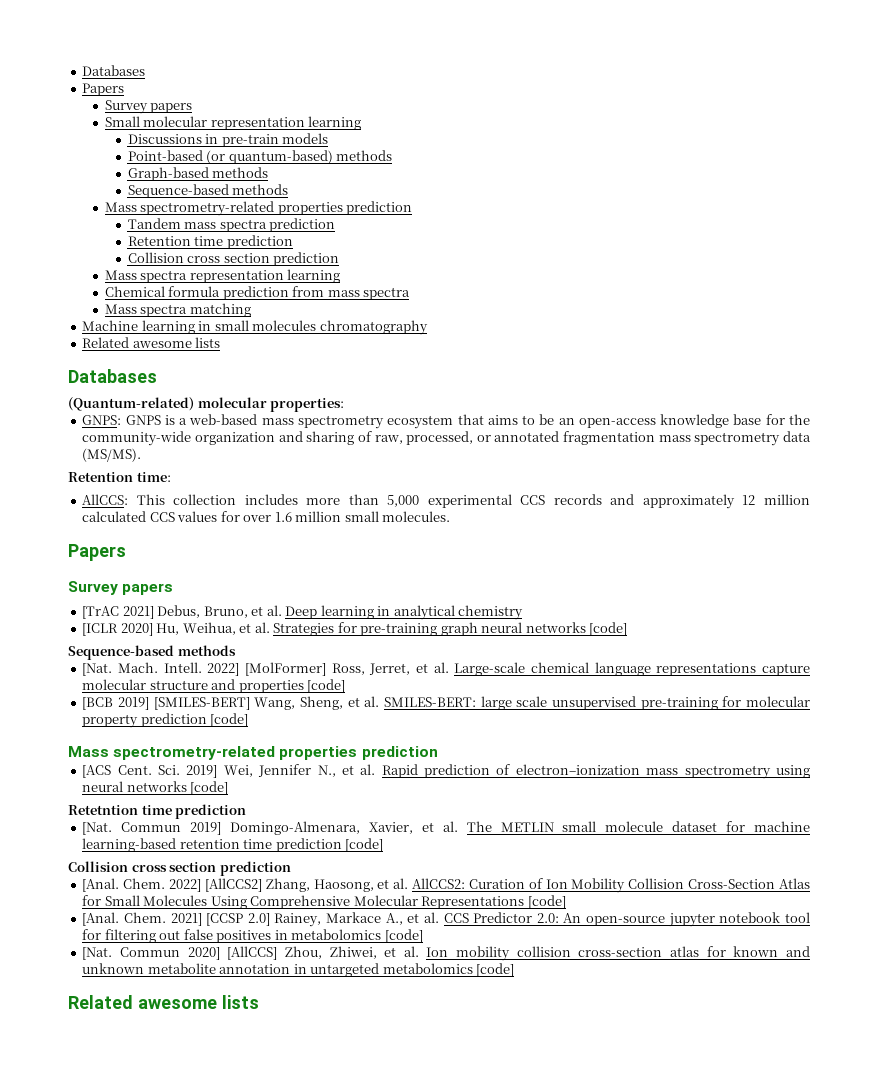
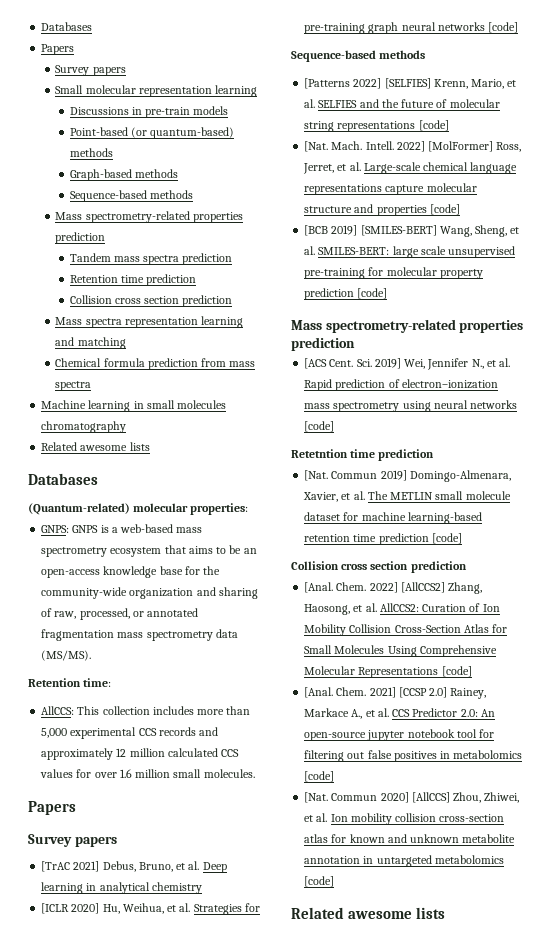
- Mass spectra representation learning
+ Mass spectra representation learning and matching
- Mass spectra matching
+ [Patterns 2022] [SELFIES] Krenn, Mario, et al. SELFIES and the future of molecular string representations [code]

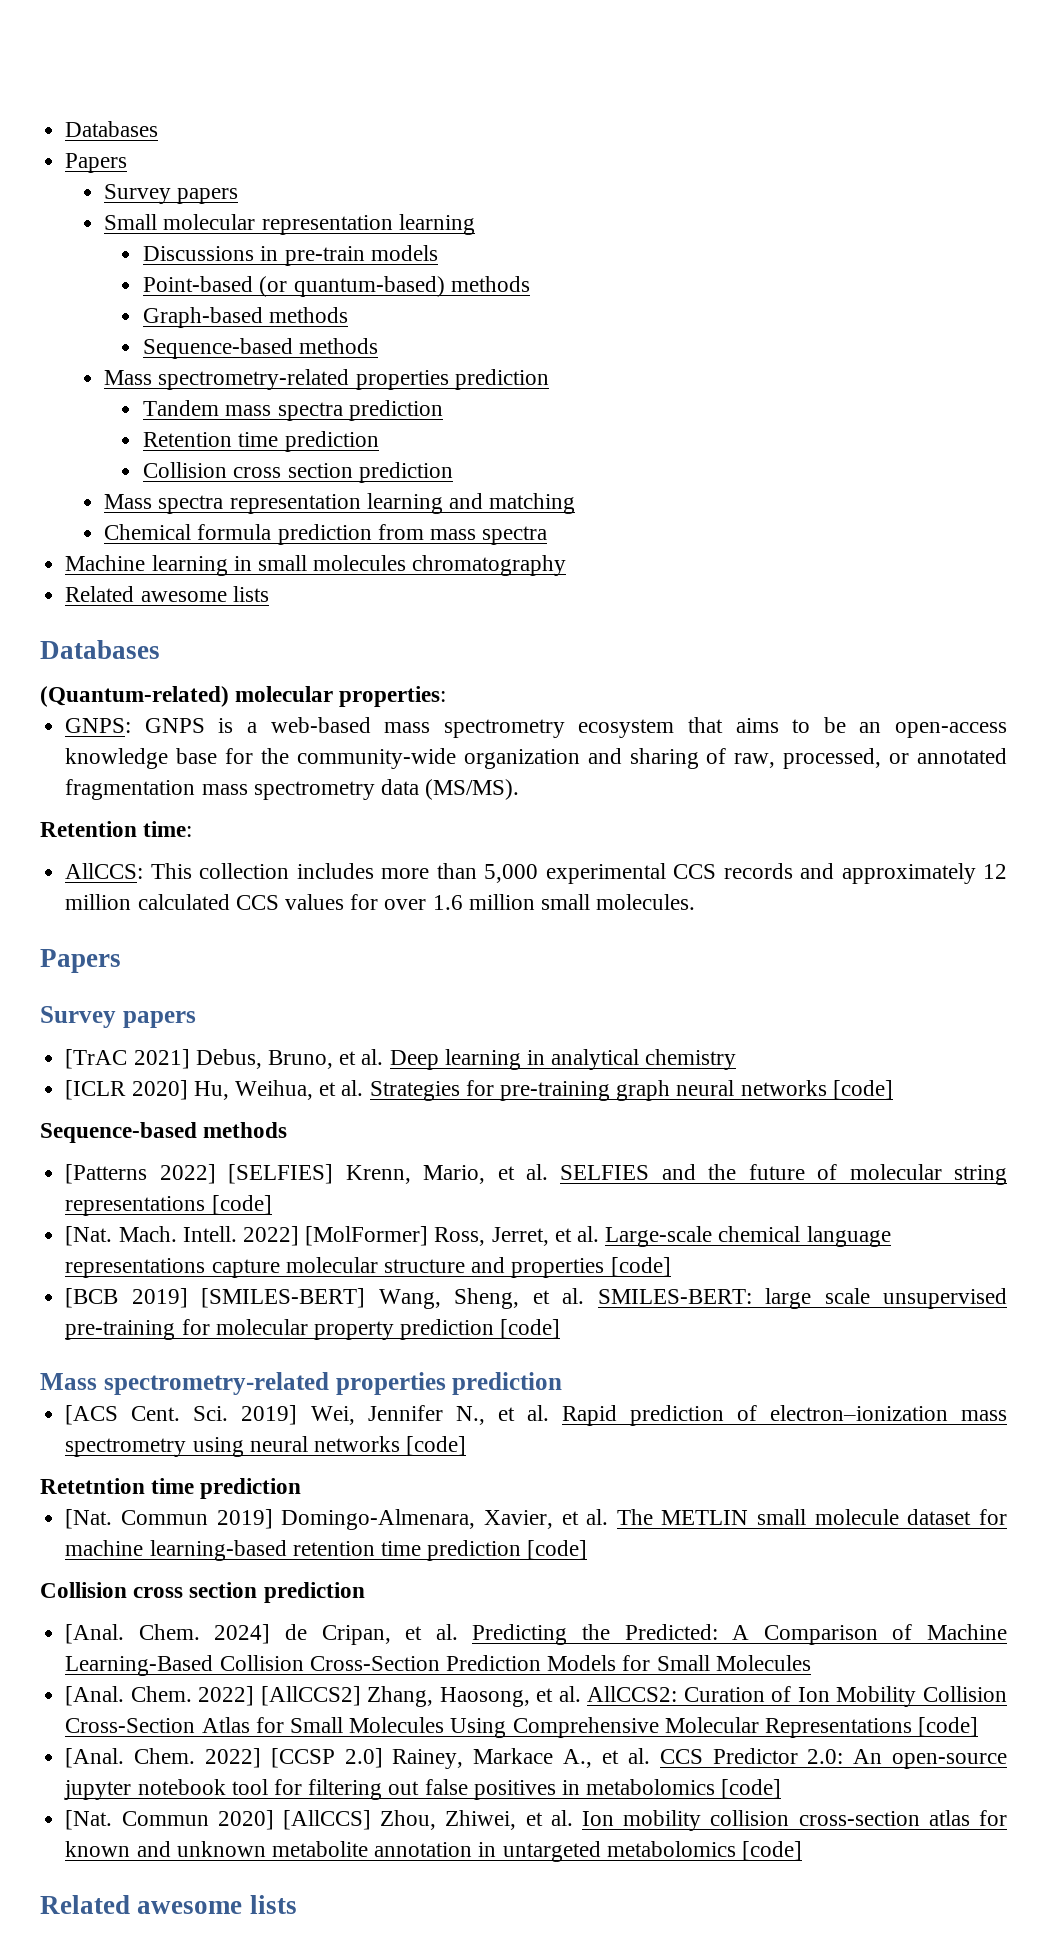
+ [Anal. Chem. 2024] de Cripan, et al. Predicting the Predicted: A Comparison of Machine Learning-Based Collision Cross-Section Prediction Models for Small Molecules
- 2021] [CCSP 2.0] Rainey, Markace A., et al. CCS Predictor 2.0: An open-source jupyter notebook tool for filtering out false positives in metabolomics [code]
+ 2022] [CCSP 2.0] Rainey, Markace A., et al. CCS Predictor 2.0: An open-source jupyter notebook tool for filtering out false positives in metabolomics [code]

